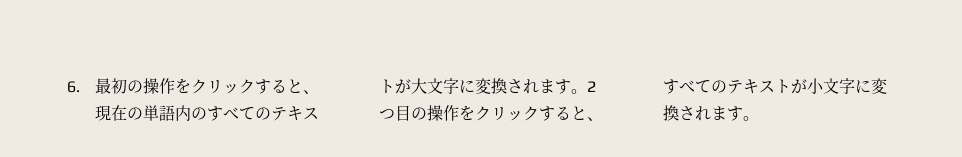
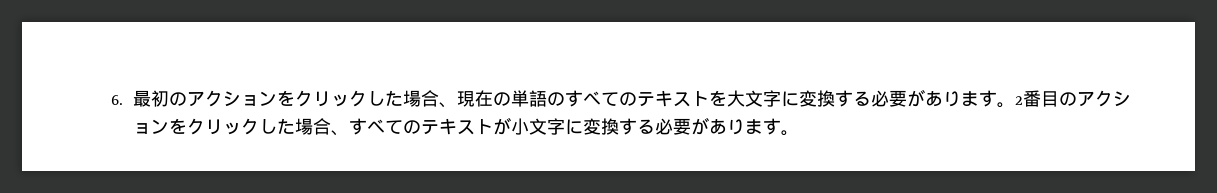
- 6.最初の操作をクリックすると、現在の単語内のすべてのテキストが大文字に変換されます。2つ目の操作をクリックすると、すべてのテキストが小文字に変換されます。
+ 6.最初のアクションをクリックした場合、現在の単語のすべてのテキストを大文字に変換する必要があります。2番目のアクションをクリックした場合、すべてのテキストが小文字に変換する必要があります。

